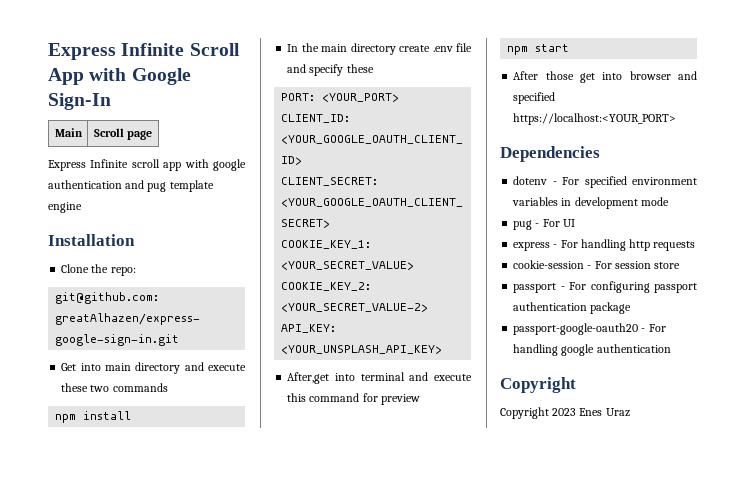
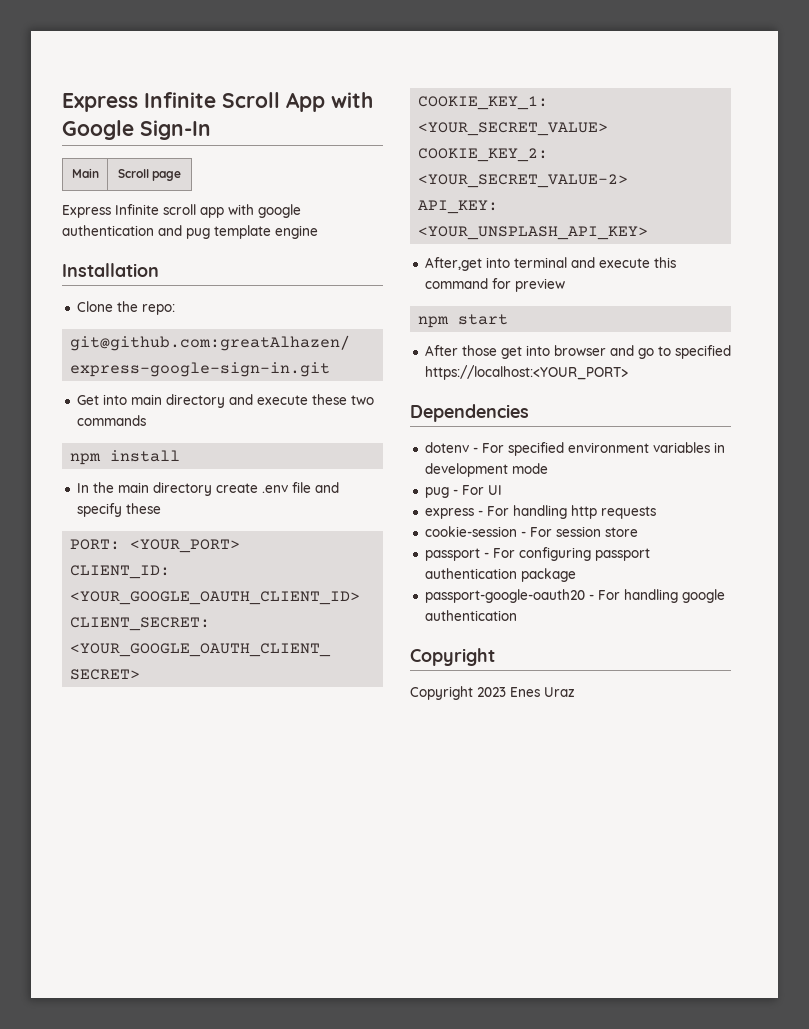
- After those get into browser and specified https://localhost:<YOUR_PORT>
+ After those get into browser and go to specified https://localhost:<YOUR_PORT>

